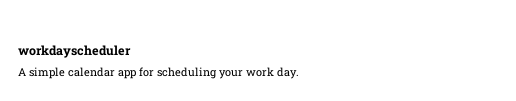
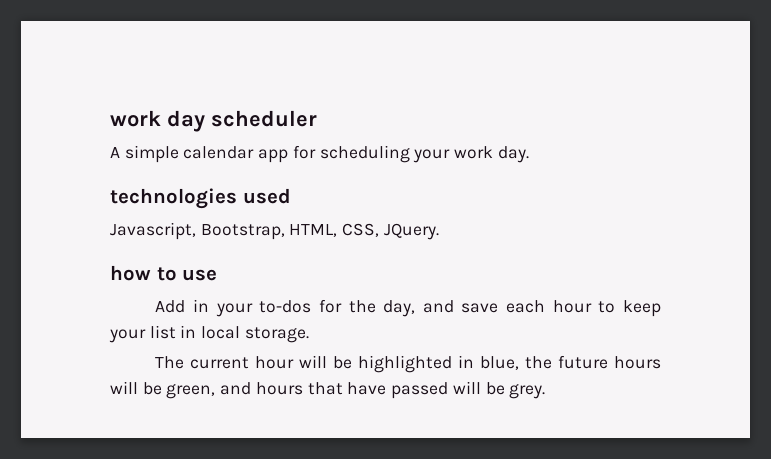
- workdayscheduler
+ work day scheduler
+ technologies used
+ Javascript, Bootstrap, HTML, CSS, JQuery.
+ how to use
+ Add in your to-dos for the day, and save each hour to keep your list in local storage.
+ The current hour will be highlighted in blue, the future hours will be green, and hours that have passed will be grey.

